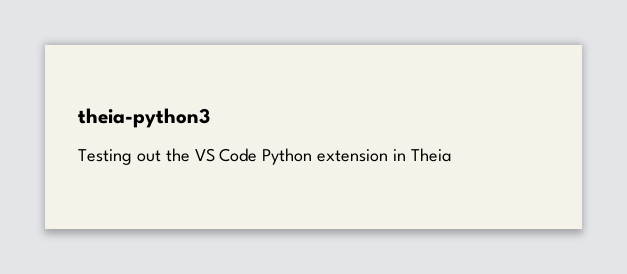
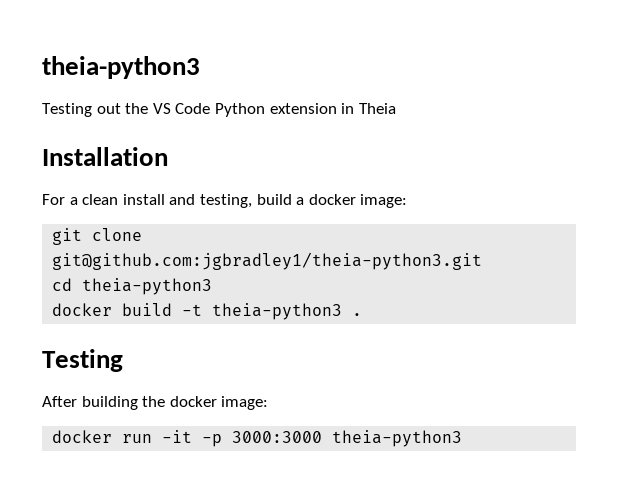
+ Installation
+ For a clean install and testing, build a docker image:
+ git clone git@github.com:jgbradley1/theia-python3.git
+ cd theia-python3
+ docker build -t theia-python3 .
+ Testing
+ After building the docker image:
+ docker run -it -p 3000:3000 theia-python3

